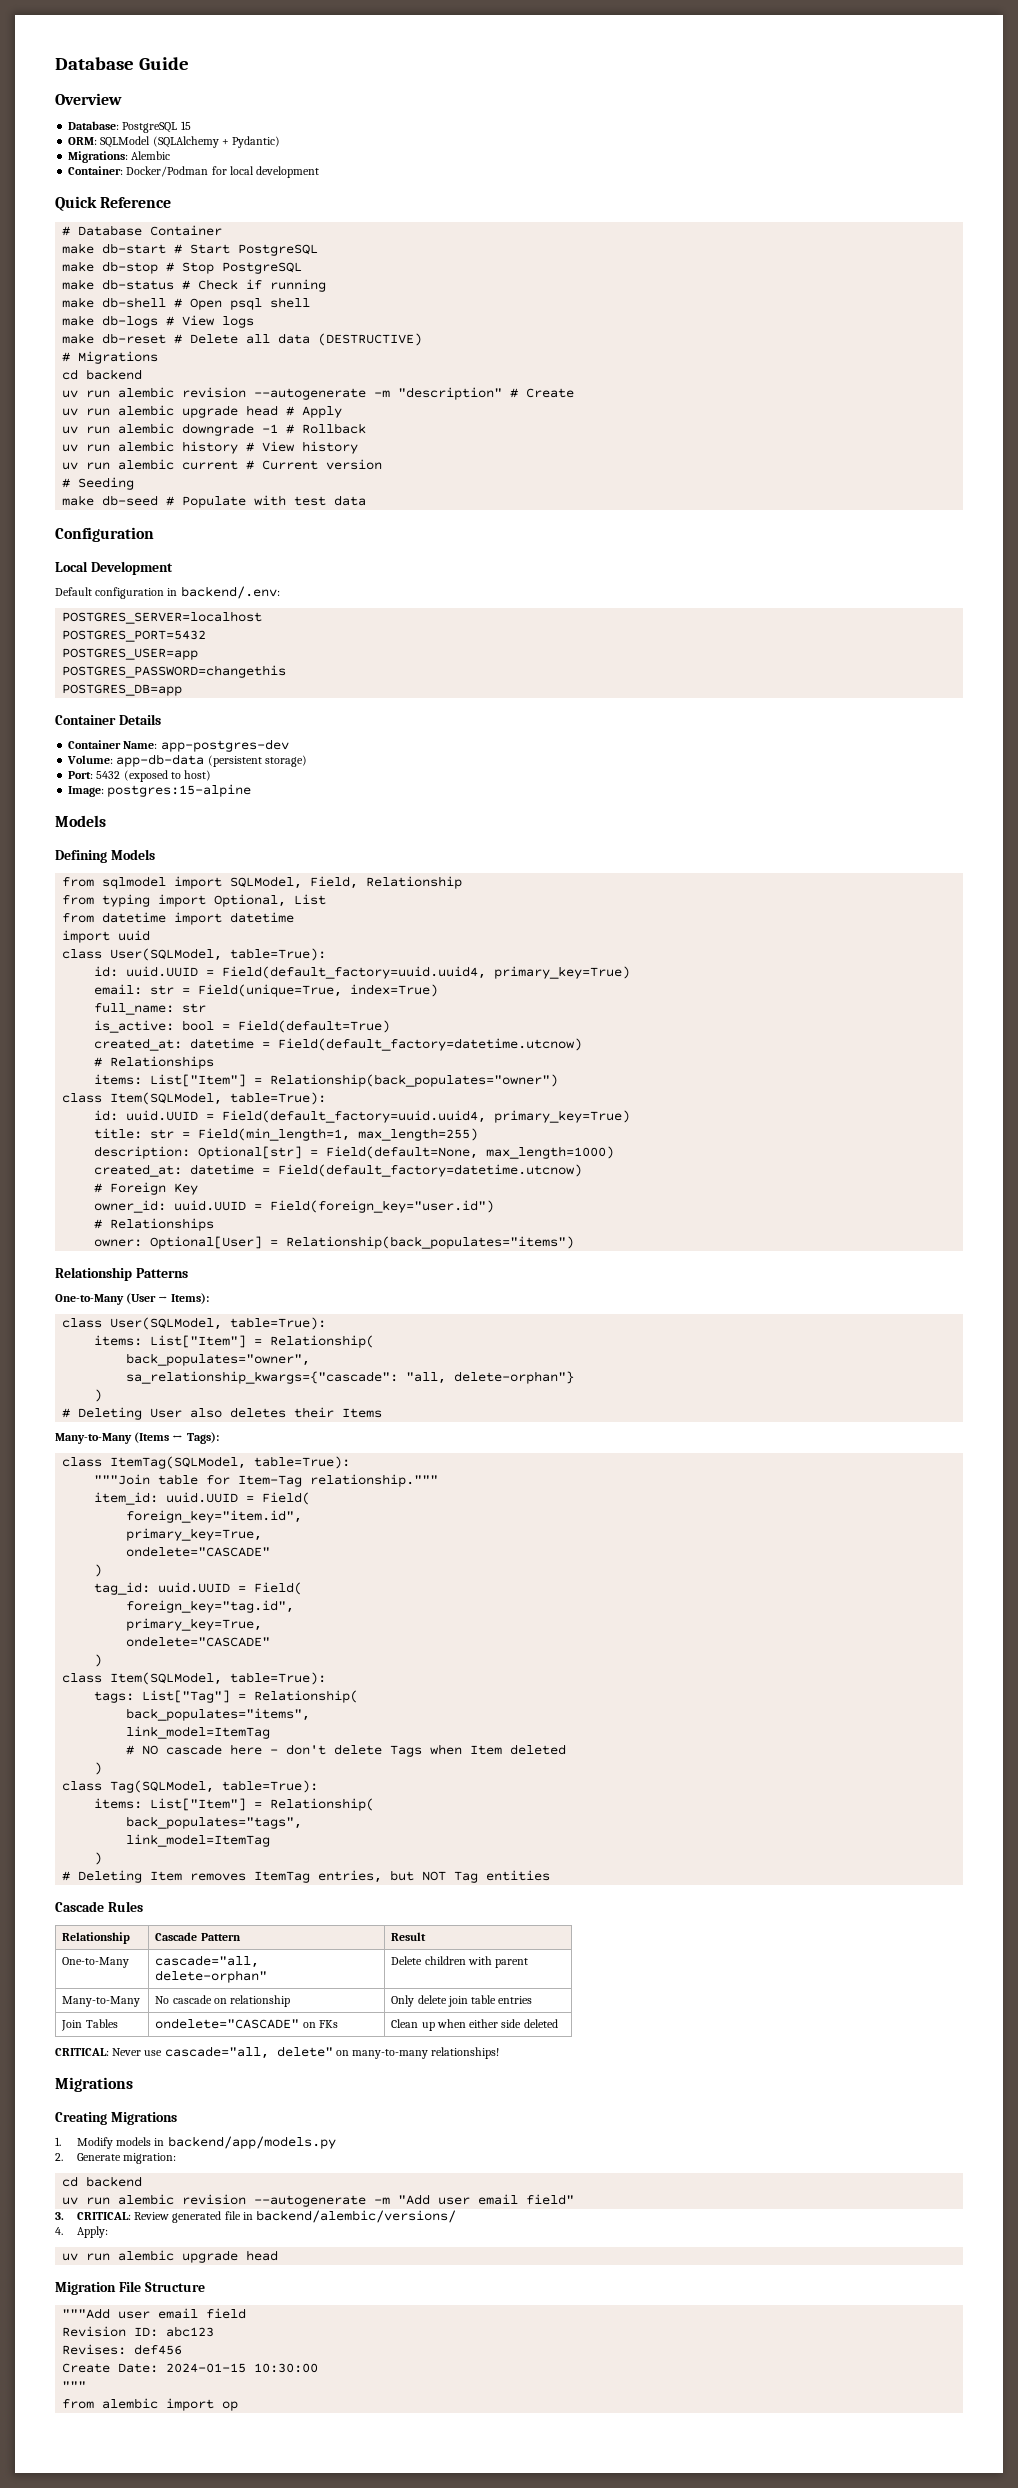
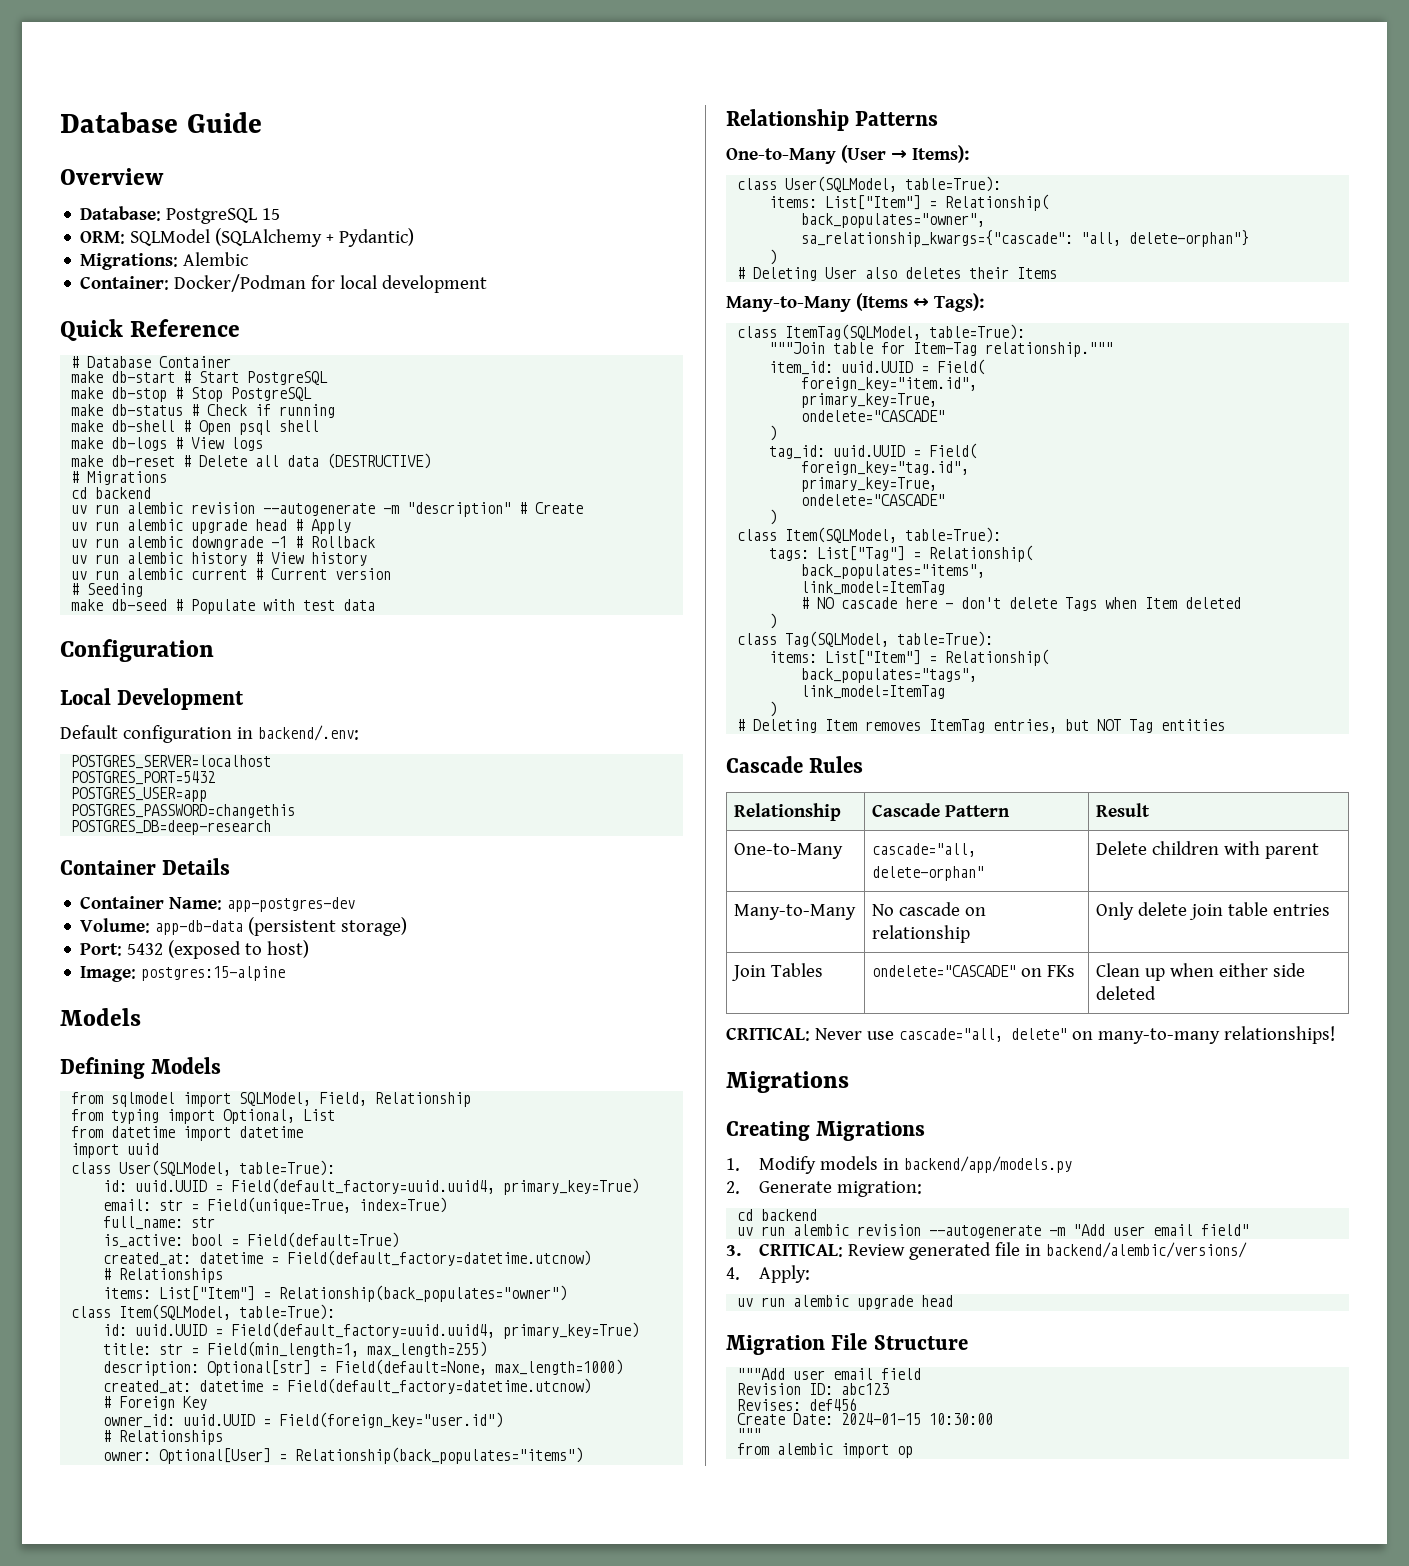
- POSTGRES_DB=app
+ POSTGRES_DB=deep-research

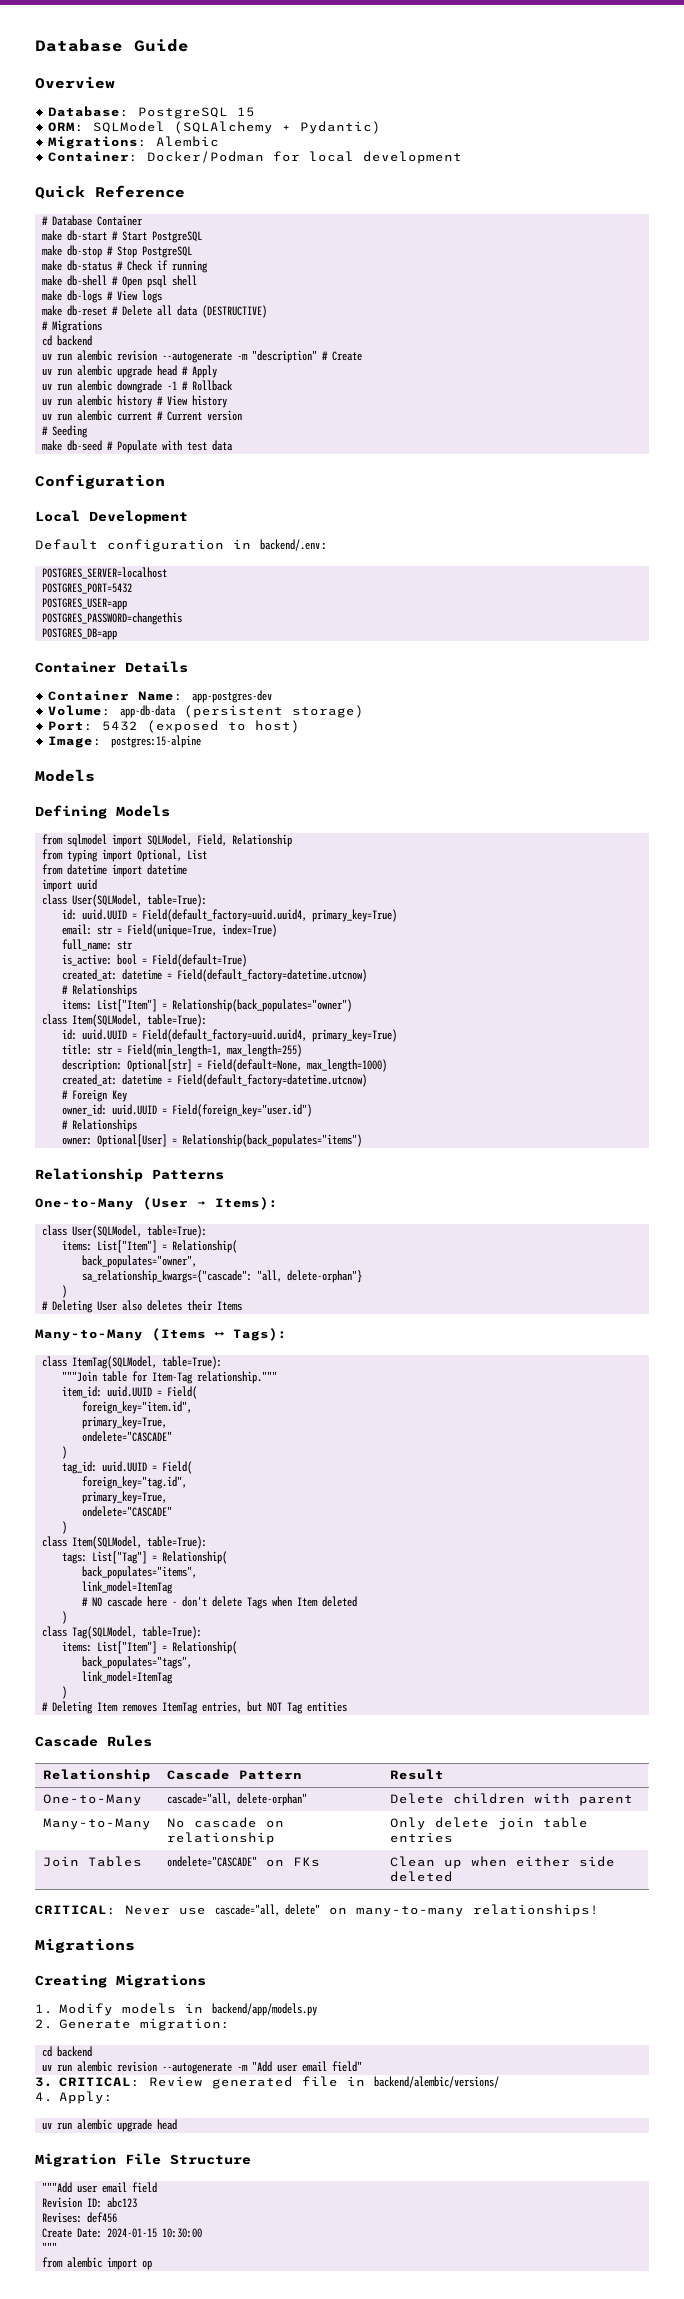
- POSTGRES_DB=deep-research
+ POSTGRES_DB=app

